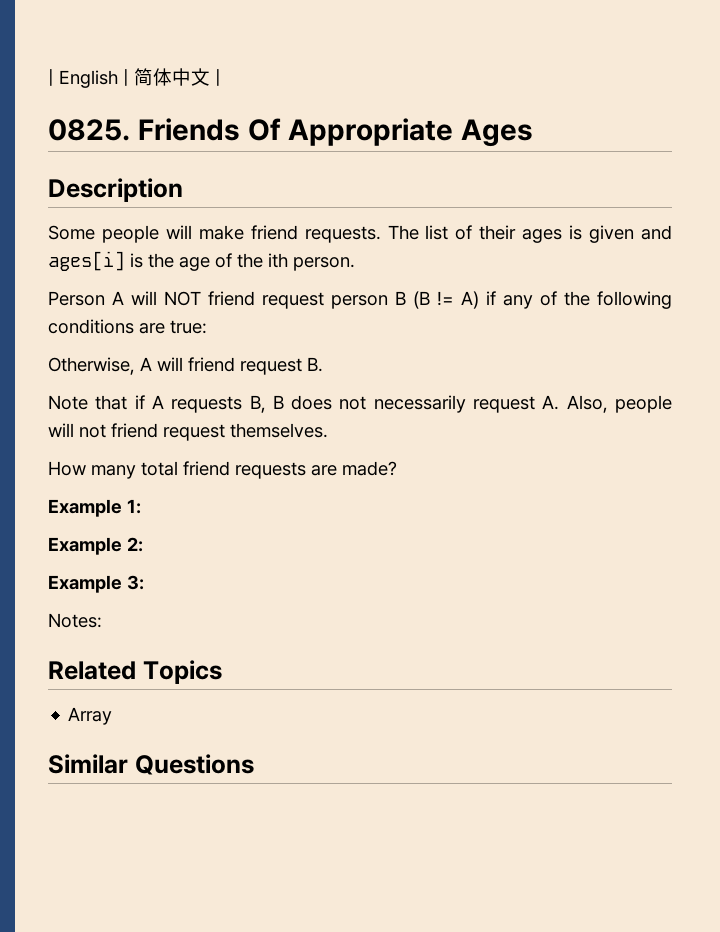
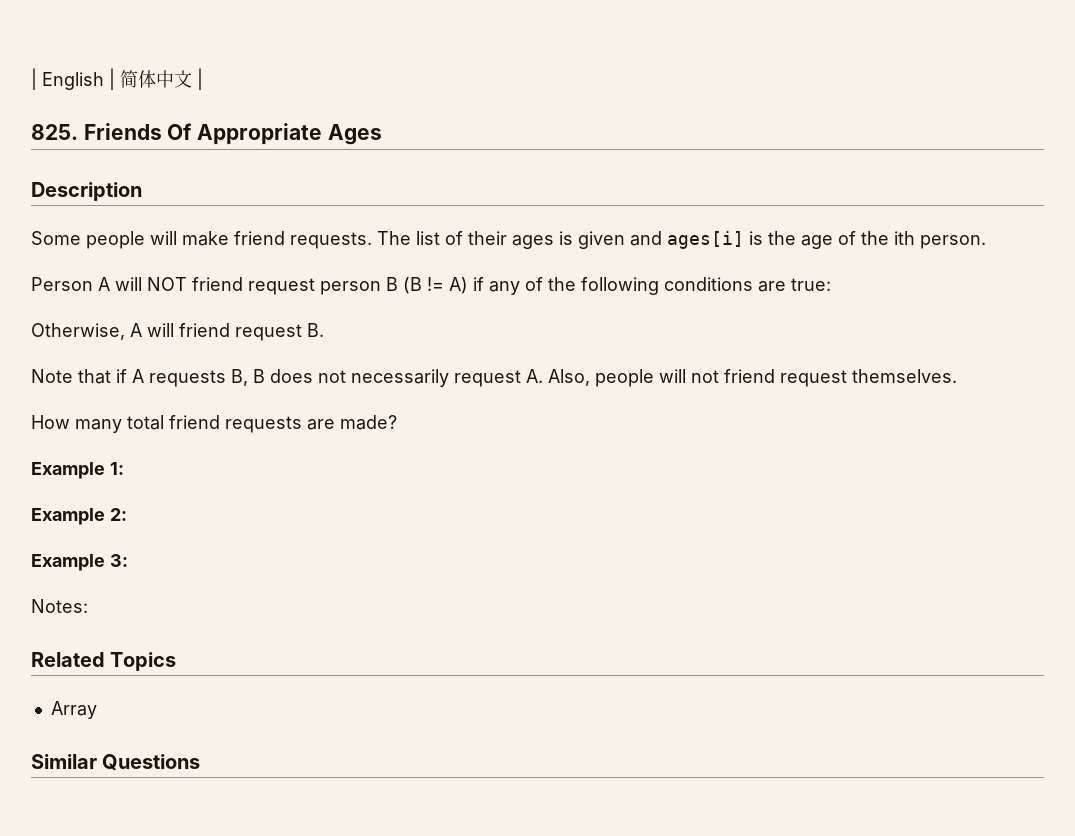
- 0825. Friends Of Appropriate Ages
+ 825. Friends Of Appropriate Ages

